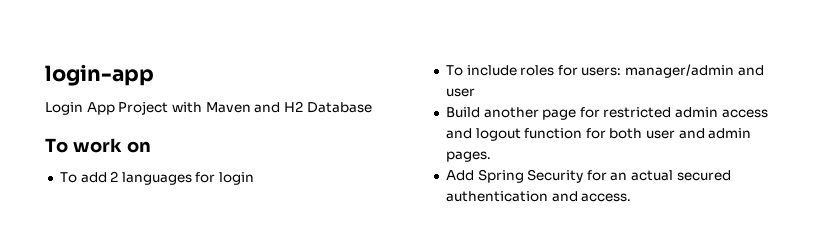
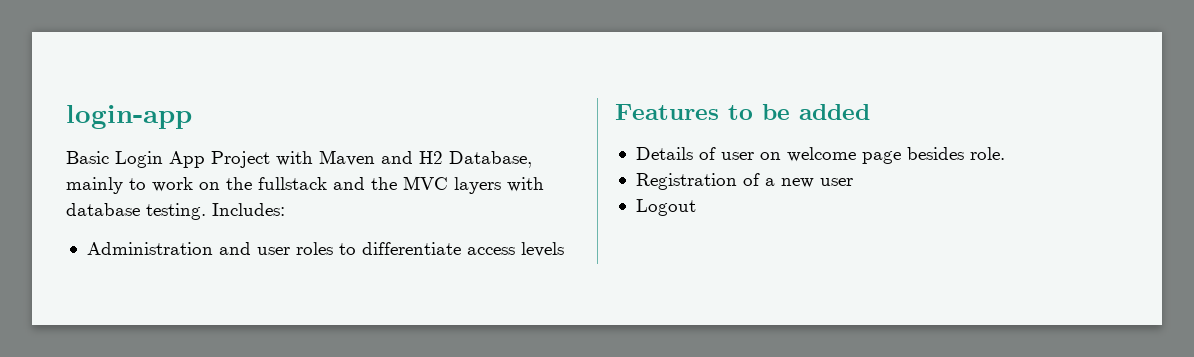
- Login App Project with Maven and H2 Database
- To work on
- To add 2 languages for login
- To include roles for users: manager/admin and user
- Build another page for restricted admin access and logout function for both user and admin pages.
- Add Spring Security for an actual secured authentication and access.
+ Basic Login App Project with Maven and H2 Database, mainly to work on the fullstack and the MVC layers with database testing. Includes:
+ Administration and user roles to differentiate access levels
+ Features to be added
+ Details of user on welcome page besides role.
+ Registration of a new user
+ Logout

